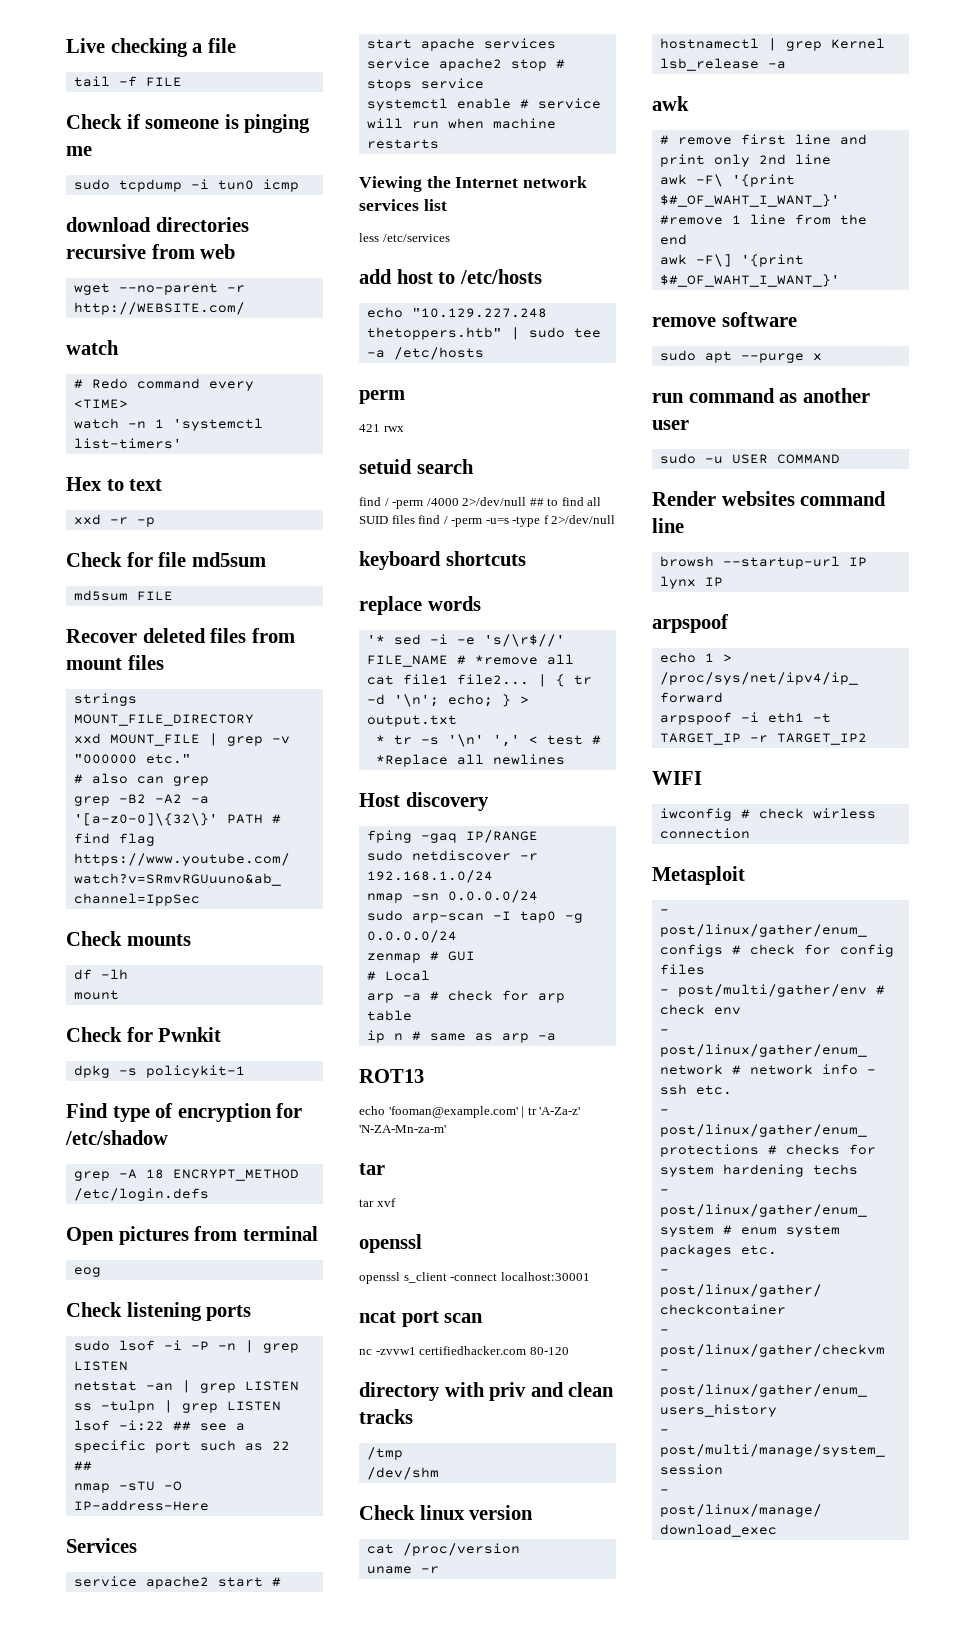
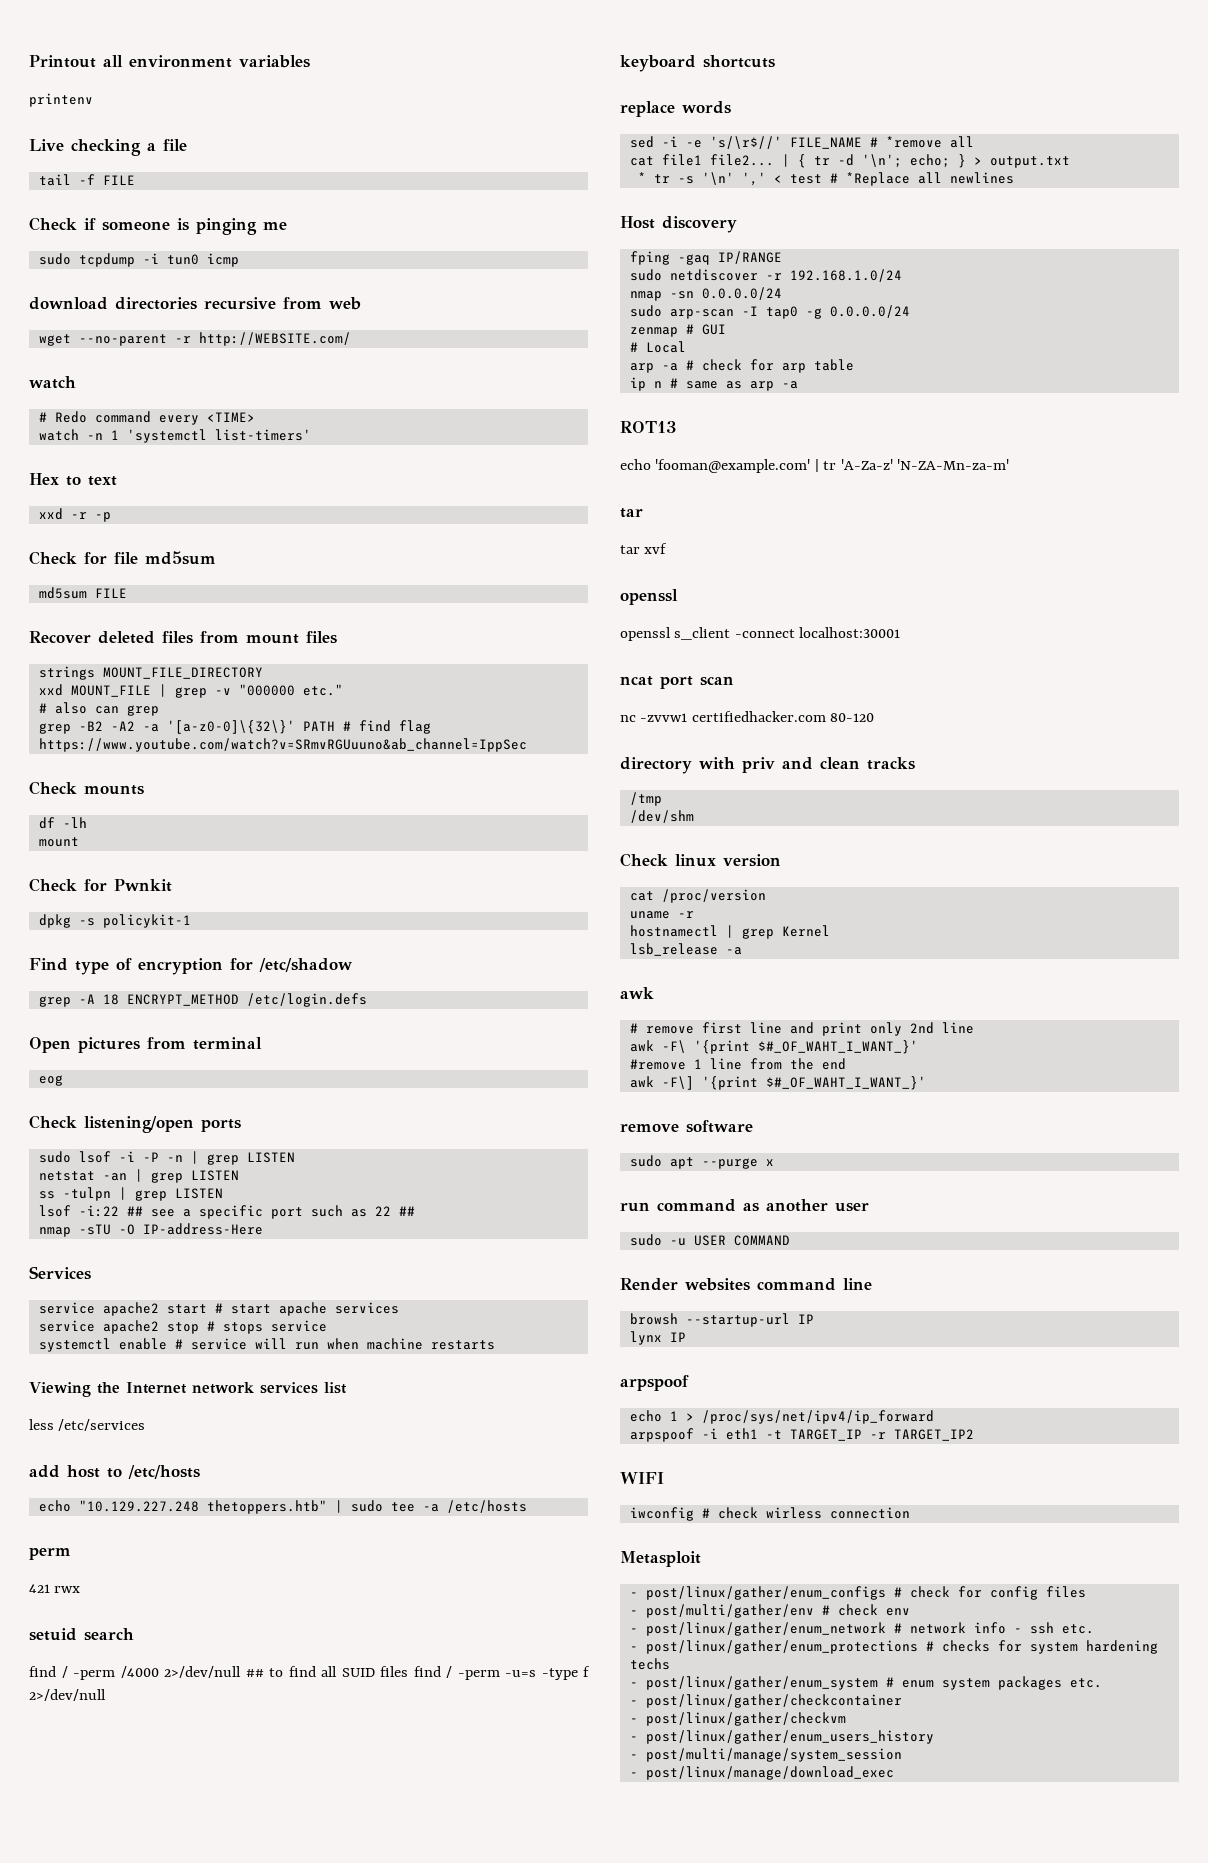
+ Printout all environment variables
+ printenv
- Check listening ports
+ Check listening/open ports
- '* sed -i -e 's/\r$//' FILE_NAME # *remove all
+ sed -i -e 's/\r$//' FILE_NAME # *remove all

